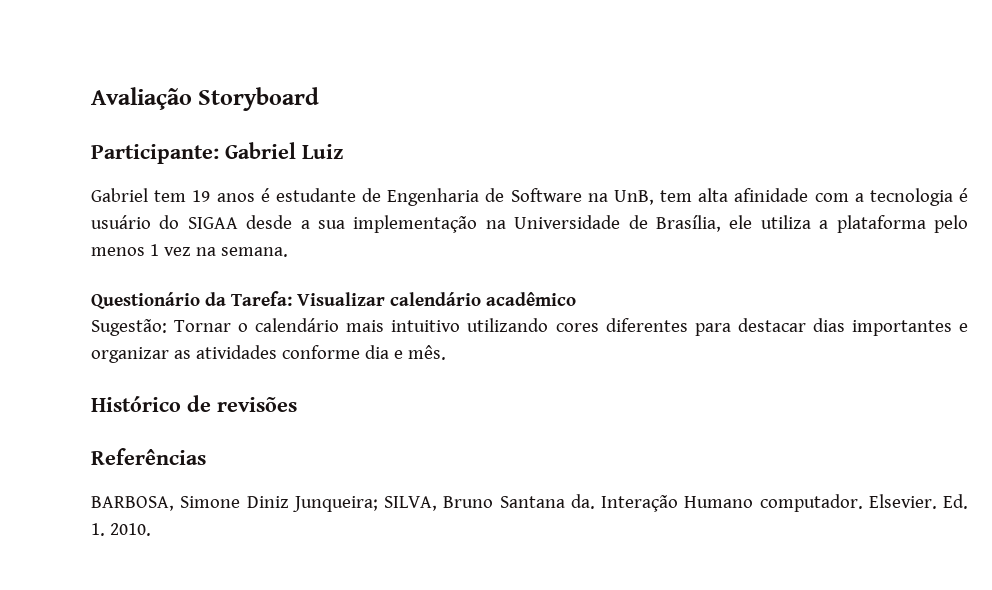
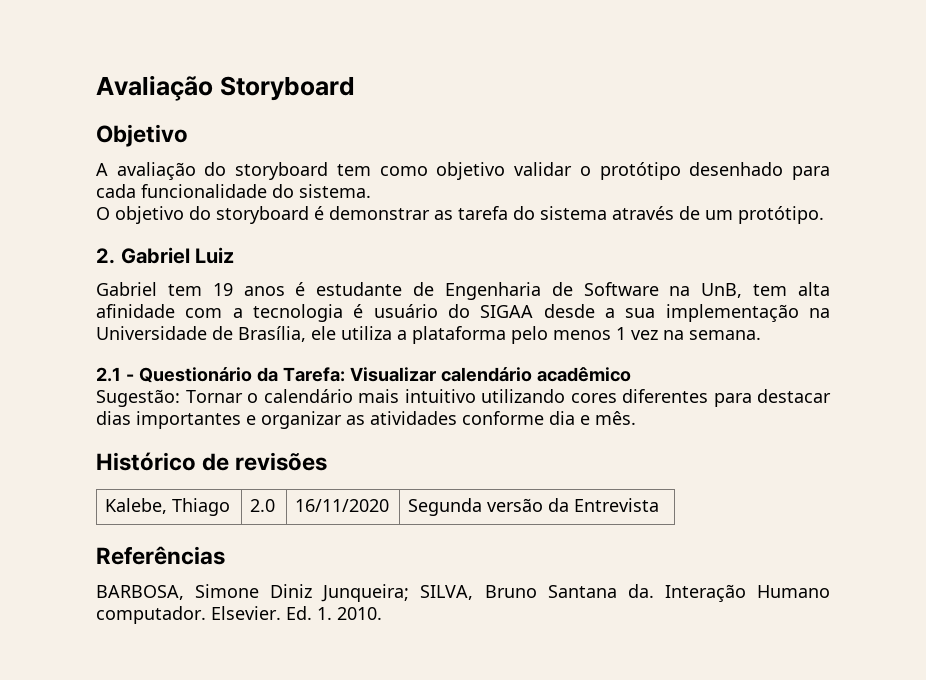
- Participante: Gabriel Luiz
+ Objetivo
+ A avaliação do storyboard tem como objetivo validar o protótipo desenhado para cada funcionalidade do sistema.
+ O objetivo do storyboard é demonstrar as tarefa do sistema através de um protótipo.
+ 2. Gabriel Luiz
- Questionário da Tarefa: Visualizar calendário acadêmico
+ 2.1 - Questionário da Tarefa: Visualizar calendário acadêmico
+ Kalebe, Thiago | 2.0 | 16/11/2020 | Segunda versão da Entrevista

